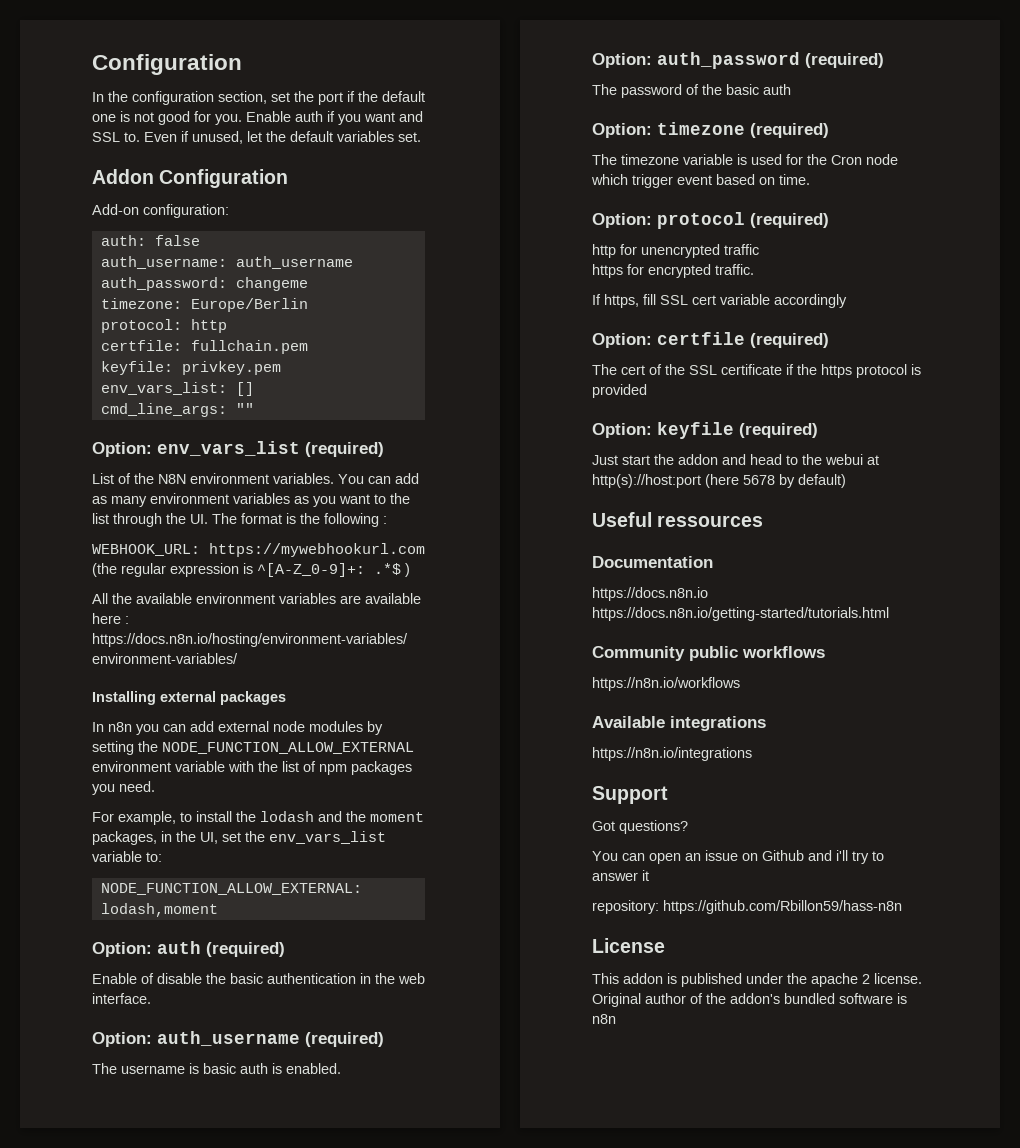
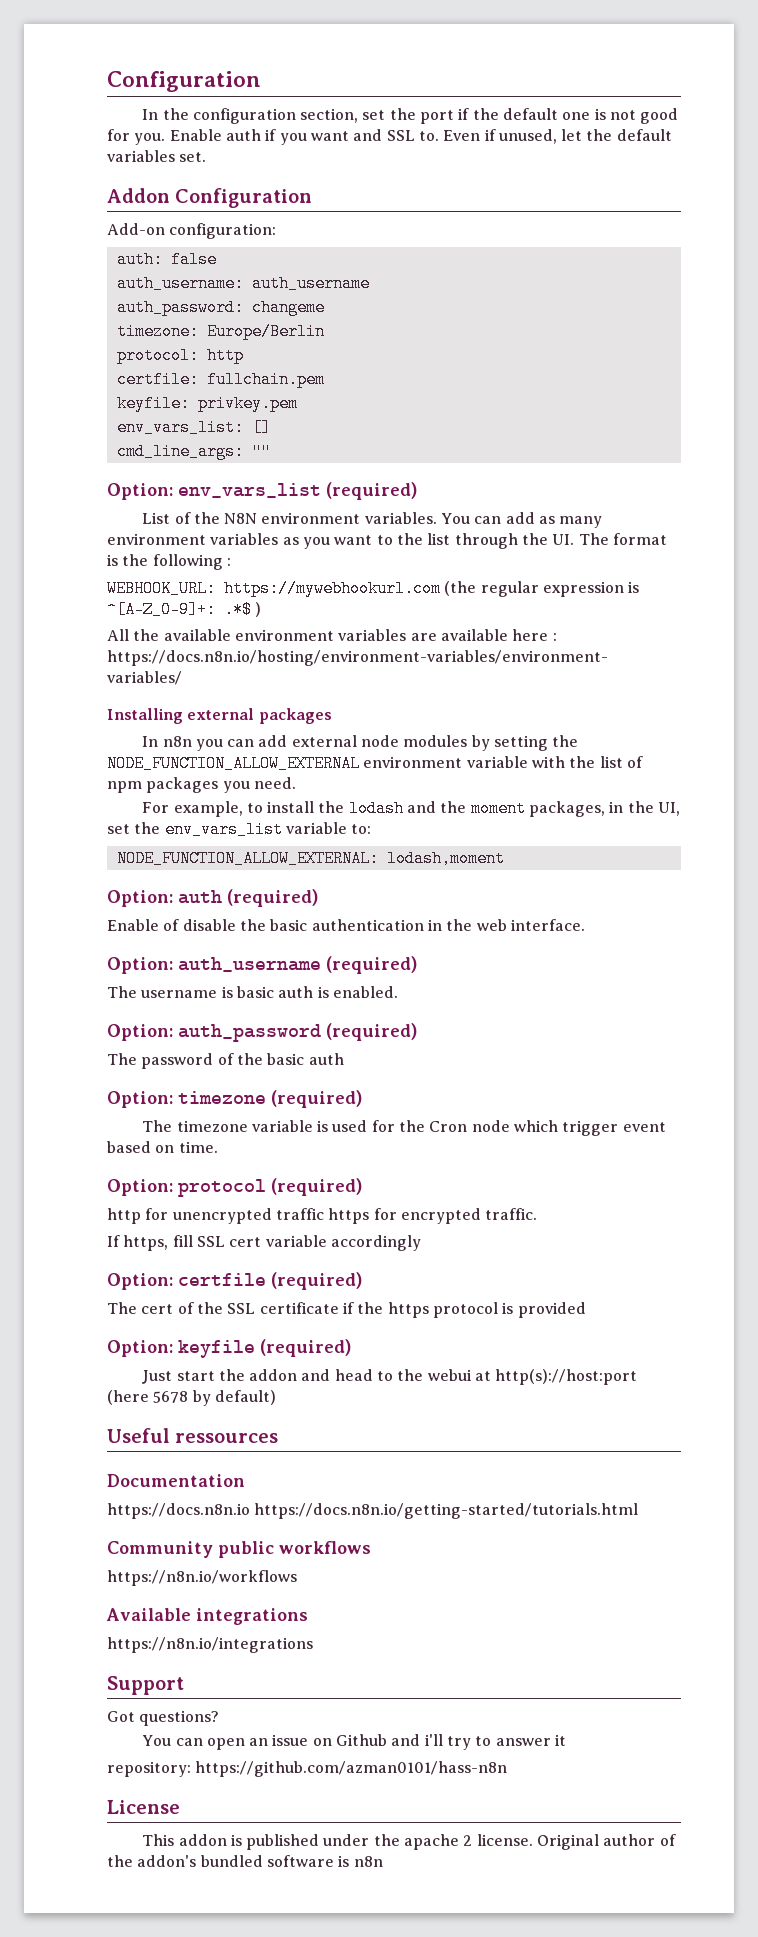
- http for unencrypted traffic
- https for encrypted traffic.
+ http for unencrypted traffic https for encrypted traffic.
- repository: https://github.com/Rbillon59/hass-n8n
+ repository: https://github.com/azman0101/hass-n8n

